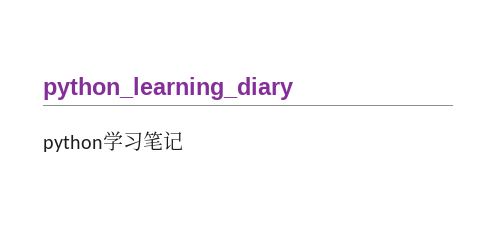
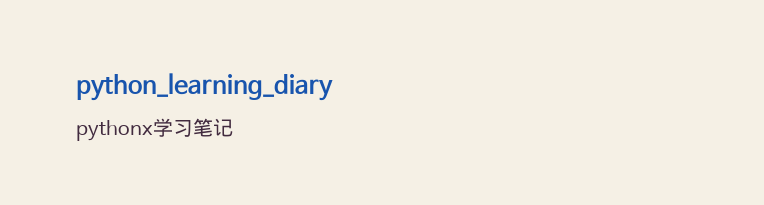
- python学习笔记
+ pythonx学习笔记

